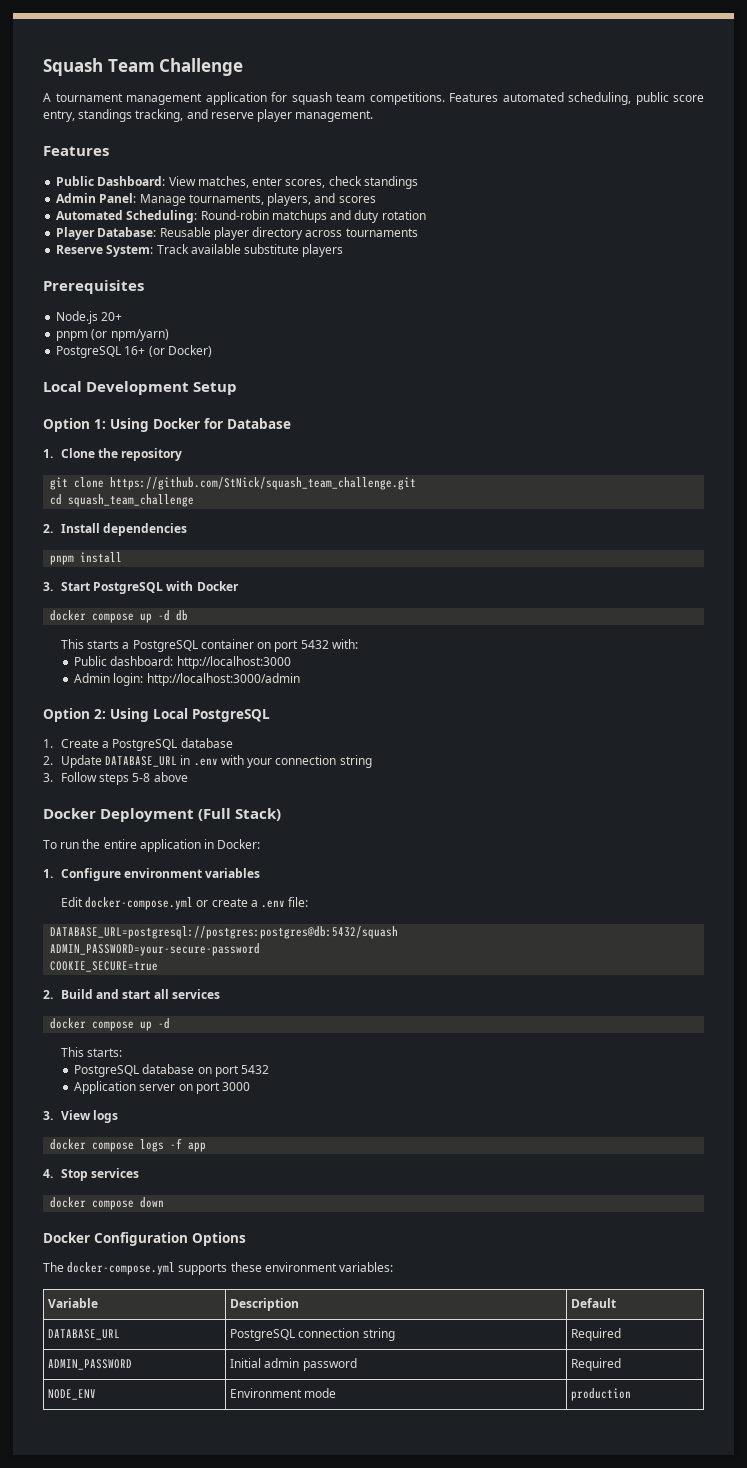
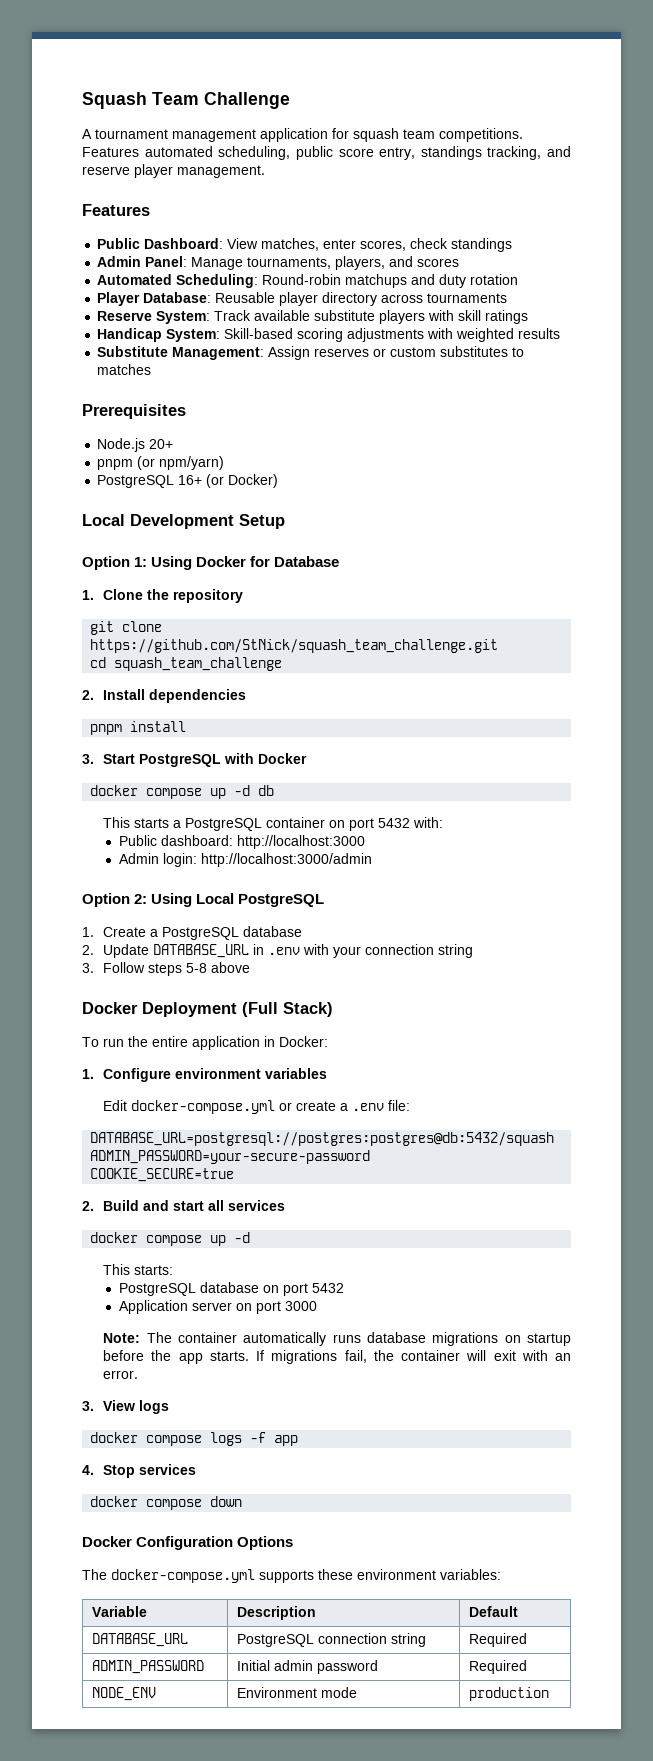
- Reserve System: Track available substitute players
+ Reserve System: Track available substitute players with skill ratings
+ Handicap System: Skill-based scoring adjustments with weighted results
+ Substitute Management: Assign reserves or custom substitutes to matches
+ Note: The container automatically runs database migrations on startup before the app starts. If migrations fail, the container will exit with an error.

